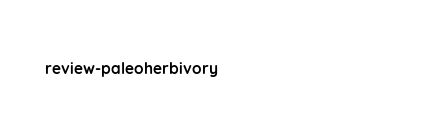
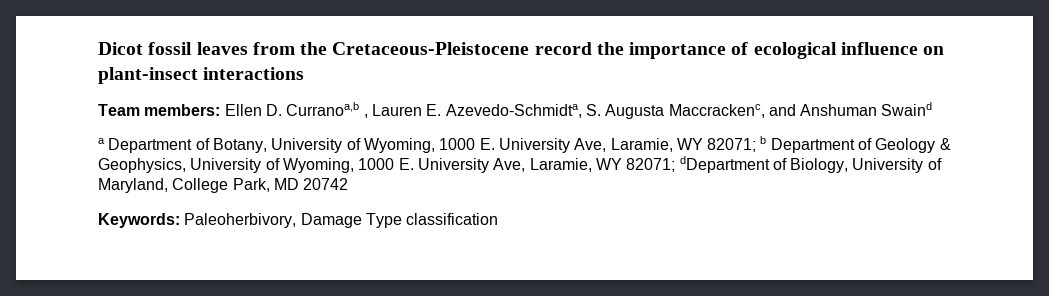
- review-paleoherbivory
+ Dicot fossil leaves from the Cretaceous-Pleistocene record the importance of ecological influence on plant-insect interactions
+ Team members: Ellen D. Curranoa,b , Lauren E. Azevedo-Schmidta, S. Augusta Maccrackenc, and Anshuman Swaind
+ a Department of Botany, University of Wyoming, 1000 E. University Ave, Laramie, WY 82071; b Department of Geology & Geophysics, University of Wyoming, 1000 E. University Ave, Laramie, WY 82071; dDepartment of Biology, University of Maryland, College Park, MD 20742
+ Keywords: Paleoherbivory, Damage Type classification

